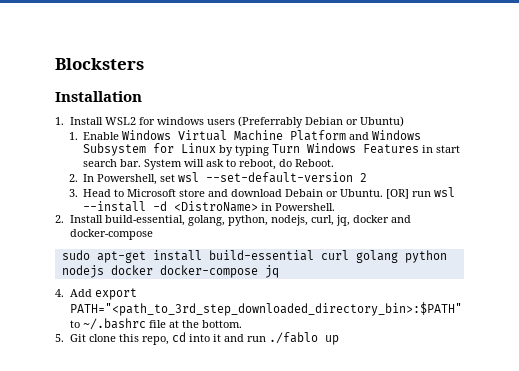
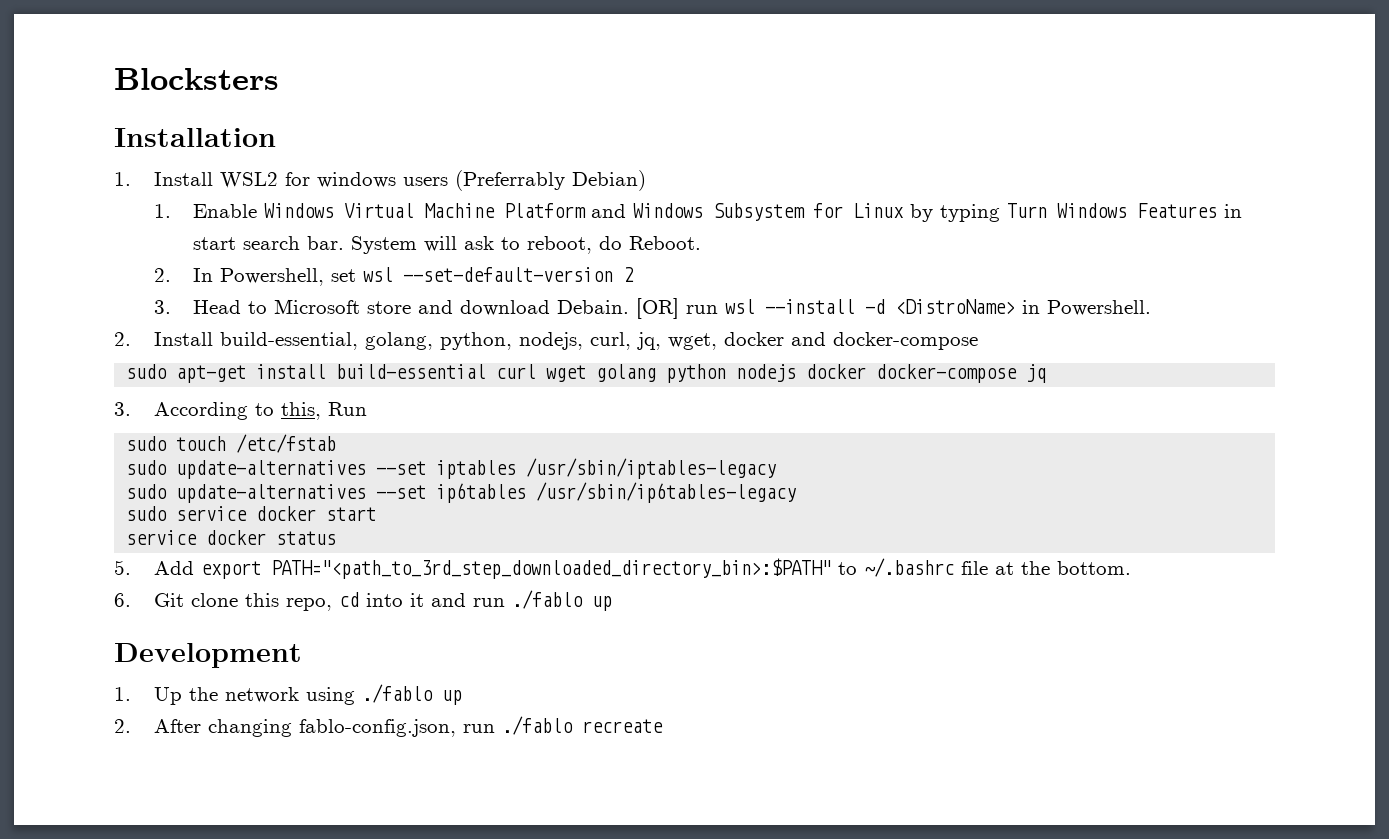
- 1. Install WSL2 for windows users (Preferrably Debian or Ubuntu)
+ 1. Install WSL2 for windows users (Preferrably Debian)
- 3. Head to Microsoft store and download Debain or Ubuntu.
+ 3. Head to Microsoft store and download Debain.
- 2. Install build-essential, golang, python, nodejs, curl, jq, docker and docker-compose
+ 2. Install build-essential, golang, python, nodejs, curl, jq, wget, docker and docker-compose
- sudo apt-get install build-essential curl golang python nodejs docker docker-compose jq
+ sudo apt-get install build-essential curl wget golang python nodejs docker docker-compose jq
- 4. Add export PATH="<path_to_3rd_step_downloaded_directory_bin>:$PATH" to ~/.bashrc file at the bottom.
+ 3. According to this, Run
+ sudo touch /etc/fstab
+ sudo update-alternatives --set iptables /usr/sbin/iptables-legacy
+ sudo update-alternatives --set ip6tables /usr/sbin/ip6tables-legacy
+ sudo service docker start
+ service docker status
+ 5. Add export PATH="<path_to_3rd_step_downloaded_directory_bin>:$PATH" to ~/.bashrc file at the bottom.
- 5. Git clone this repo, cd into it and run ./fablo up
+ 6. Git clone this repo, cd into it and run ./fablo up
+ Development
+ 1. Up the network using ./fablo up
+ 2. After changing fablo-config.json, run ./fablo recreate

